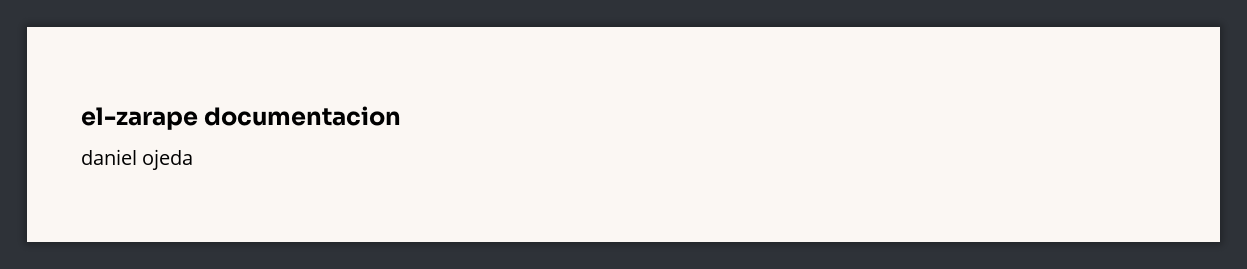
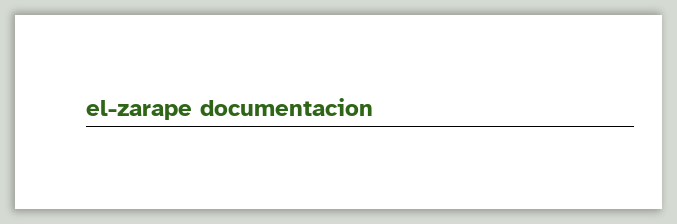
- daniel ojeda

